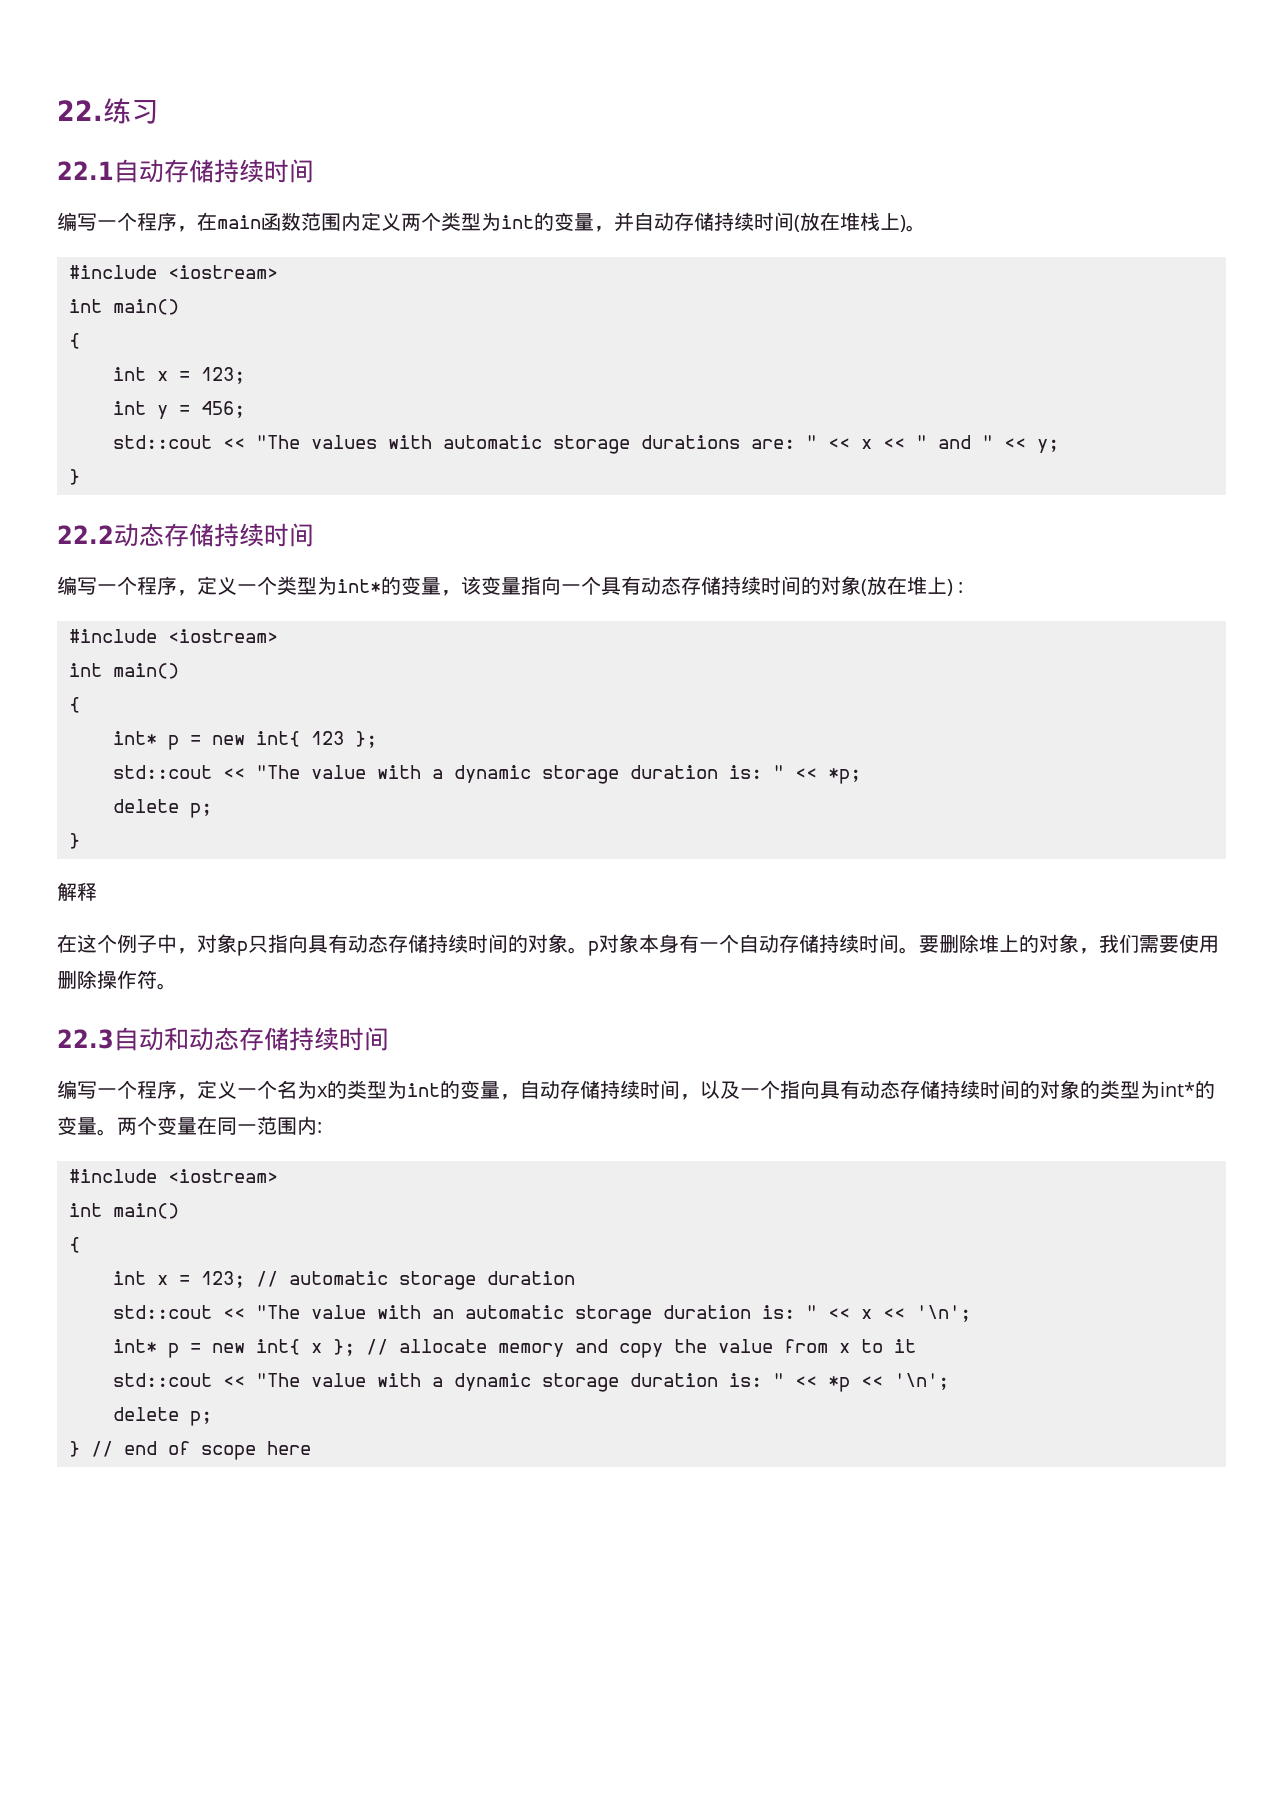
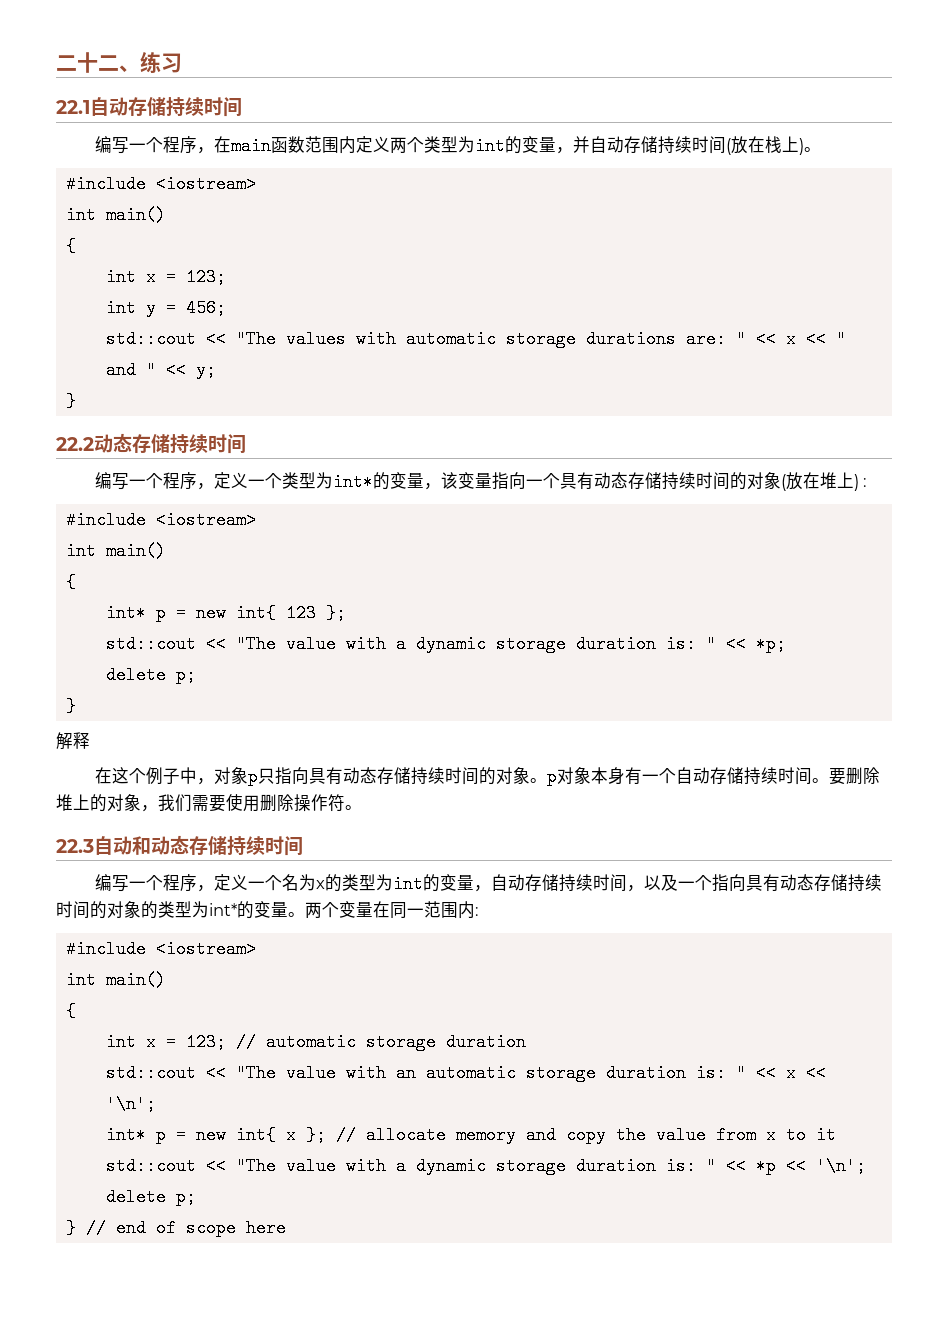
- 22.练习
+ 二十二、练习
- 编写一个程序，在main函数范围内定义两个类型为int的变量，并自动存储持续时间(放在堆栈上)。
+ 编写一个程序，在main函数范围内定义两个类型为int的变量，并自动存储持续时间(放在栈上)。

